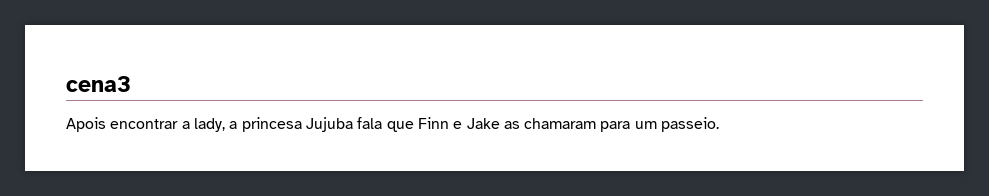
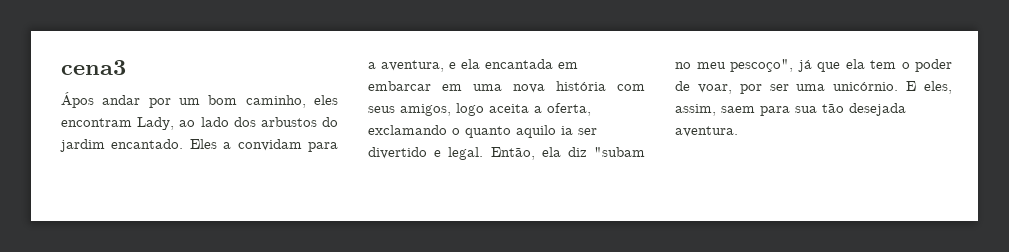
- Apois encontrar a lady, a princesa Jujuba fala que Finn e Jake as chamaram para um passeio.
+ Ápos andar por um bom caminho, eles encontram Lady, ao lado dos arbustos do jardim encantado. Eles a convidam para a aventura, e ela encantada em embarcar em uma nova história com seus amigos, logo aceita a oferta, exclamando o quanto aquilo ia ser divertido e legal. Então, ela diz "subam no meu pescoço", já que ela tem o poder de voar, por ser uma unicórnio. E eles, assim, saem para sua tão desejada aventura.

